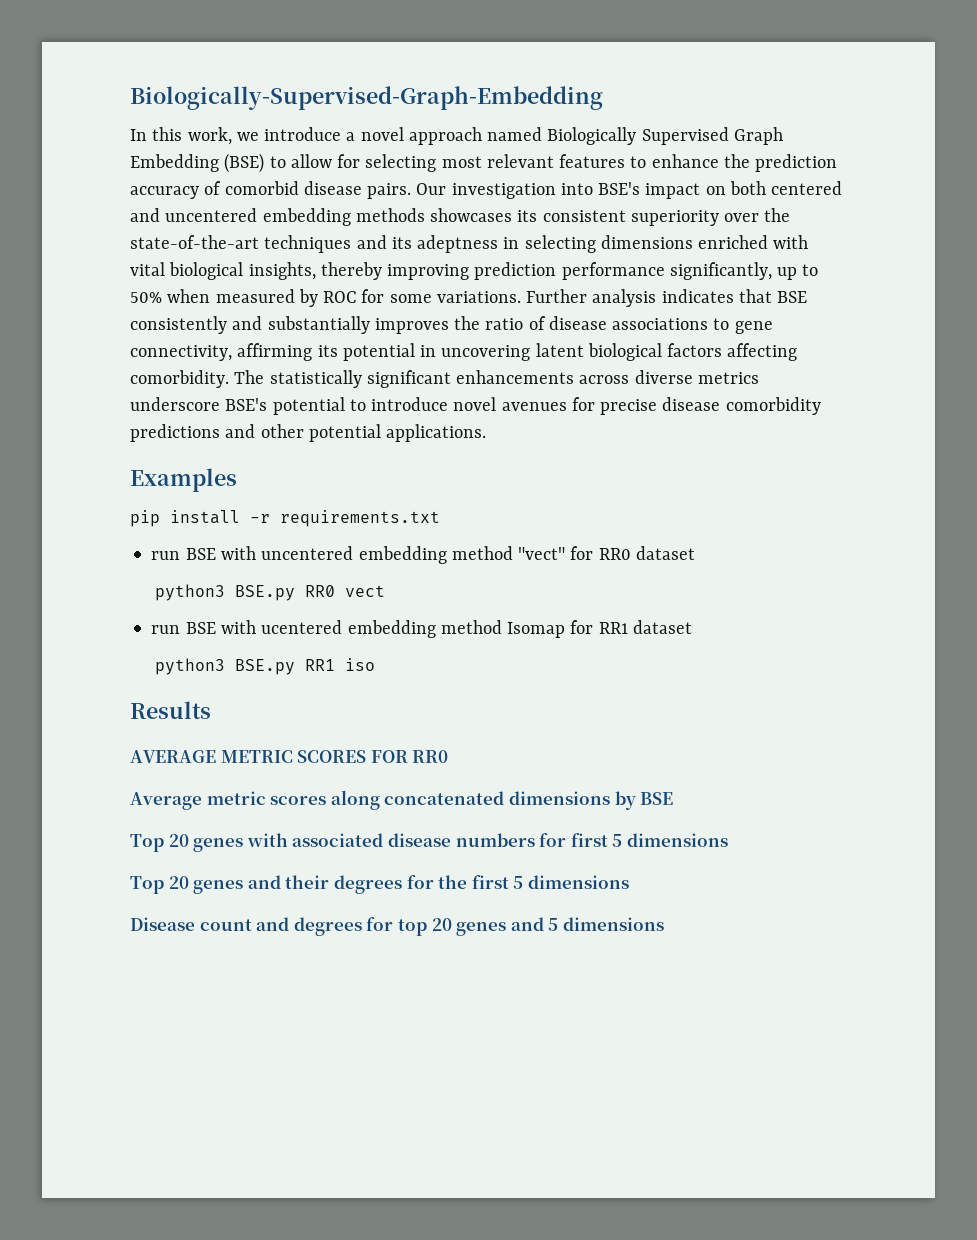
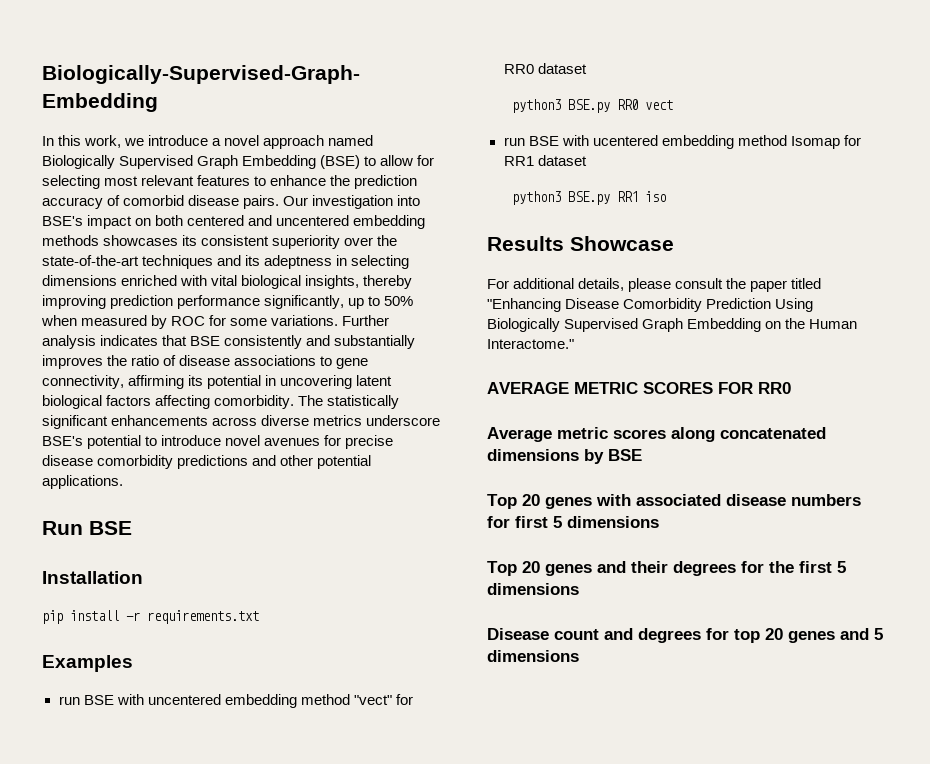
- Examples
+ Run BSE
+ Installation
+ Examples
- Results
+ Results Showcase
+ For additional details, please consult the paper titled "Enhancing Disease Comorbidity Prediction Using Biologically Supervised Graph Embedding on the Human Interactome."

